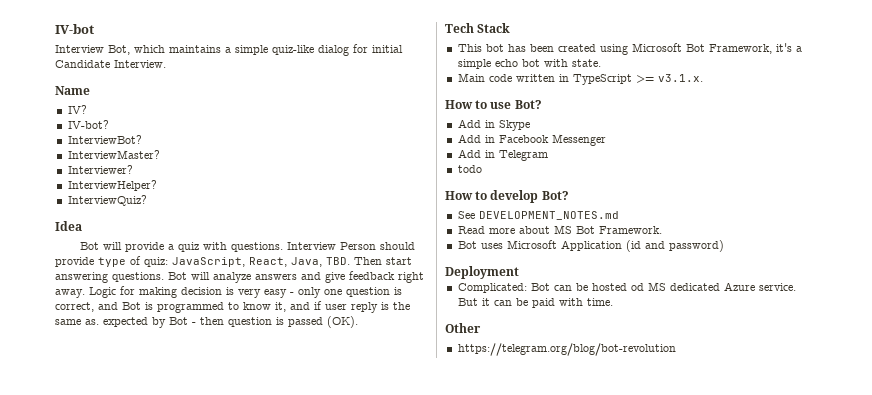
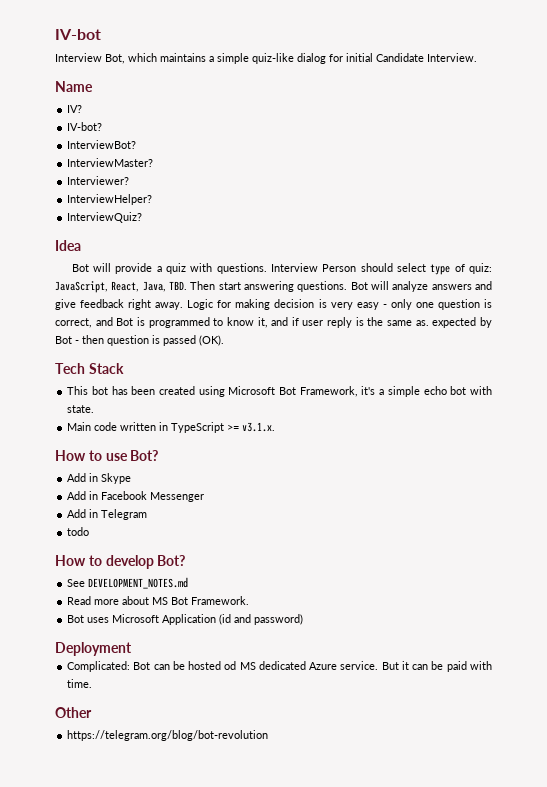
- Interview Person should provide type of quiz: JavaScript, React, Java, TBD. Then start answering questions.
+ Interview Person should select type of quiz: JavaScript, React, Java, TBD. Then start answering questions.

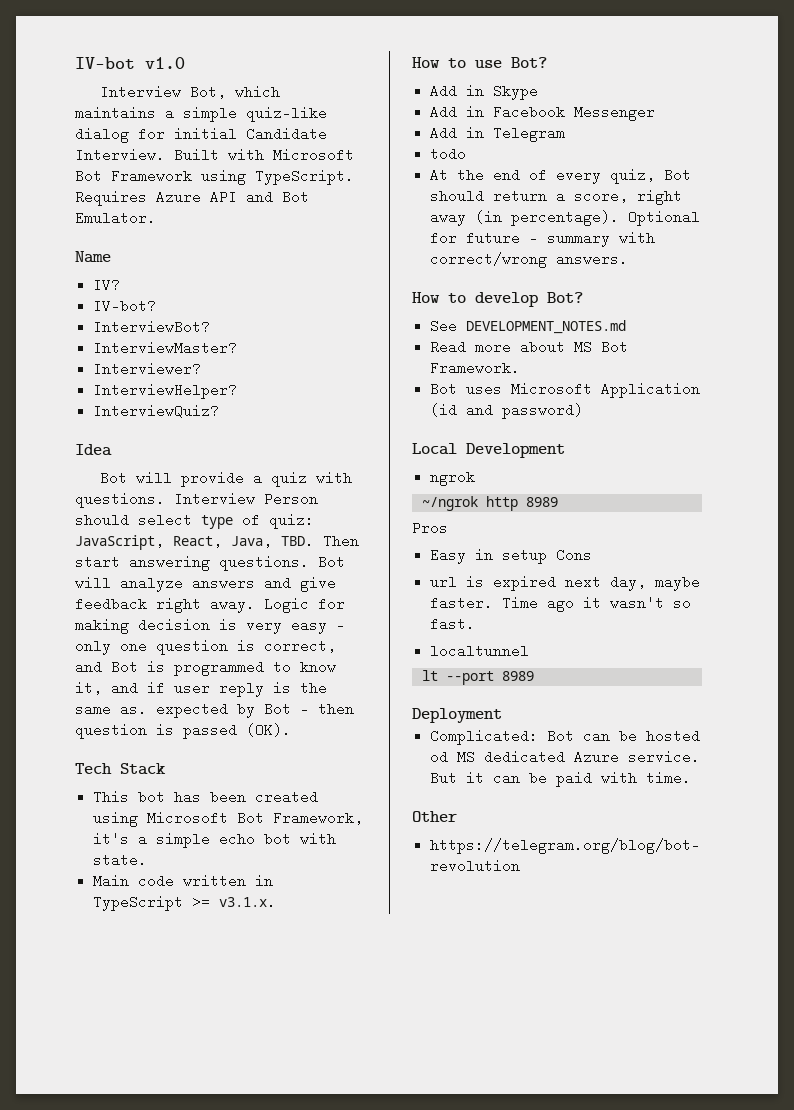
- IV-bot
+ IV-bot v1.0
+ Built with Microsoft Bot Framework using TypeScript. Requires Azure API and Bot Emulator.
+ At the end of every quiz, Bot should return a score, right away (in percentage). Optional for future - summary with correct/wrong answers.
+ Local Development
+ ngrok
+ ~/ngrok http 8989
+ Pros
+ Easy in setup Cons
+ url is expired next day, maybe faster. Time ago it wasn't so fast.
+ localtunnel
+ lt --port 8989

